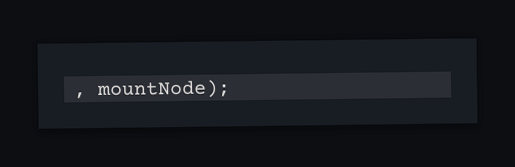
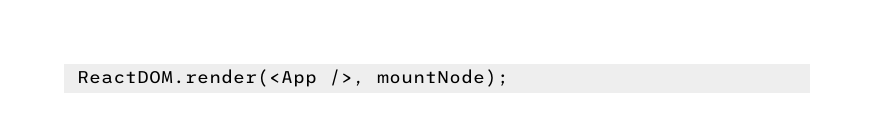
- , mountNode);
+ ReactDOM.render(<App />, mountNode);

